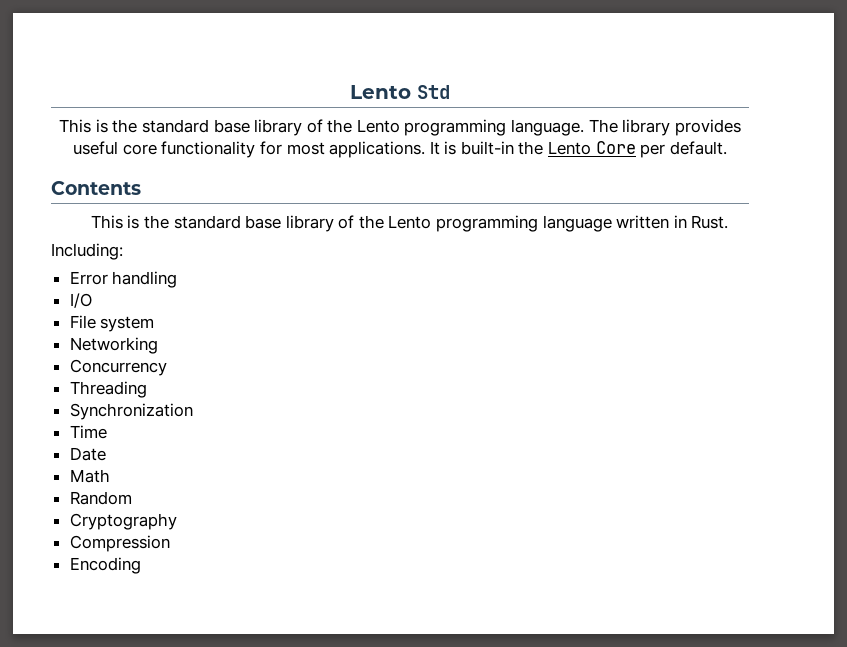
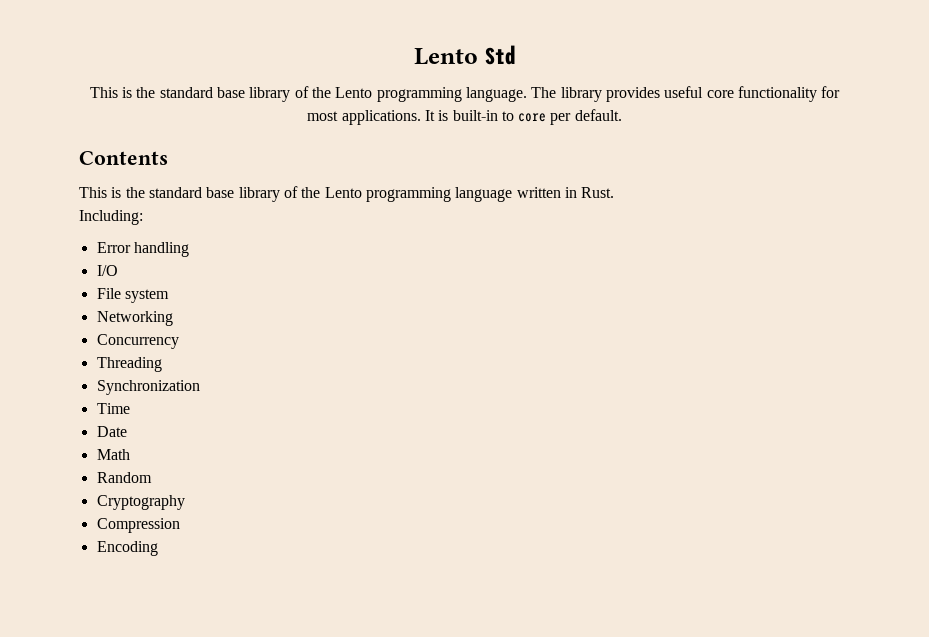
- It is built-in the Lento Core per default.
+ It is built-in to core per default.

